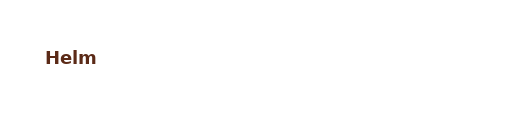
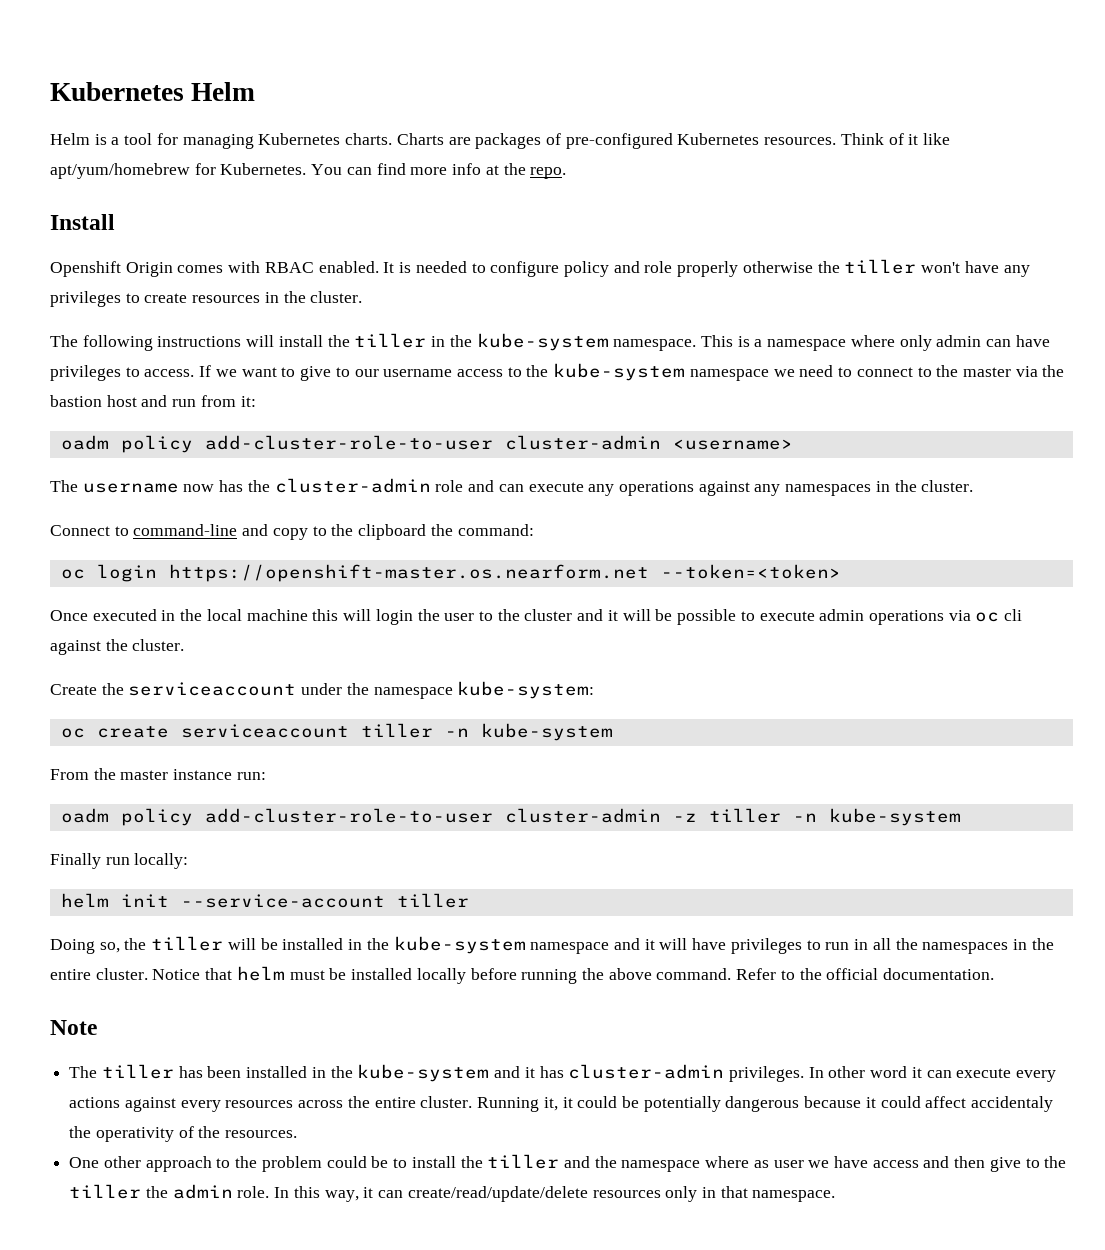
- Helm
+ Kubernetes Helm
+ Helm is a tool for managing Kubernetes charts. Charts are packages of pre-configured Kubernetes resources. Think of it like apt/yum/homebrew for Kubernetes. You can find more info at the repo.
+ Install
+ Openshift Origin comes with RBAC enabled. It is needed to configure policy and role properly otherwise the tiller won't have any privileges to create resources in the cluster.
+ The following instructions will install the tiller in the kube-system namespace. This is a namespace where only admin can have privileges to access. If we want to give to our username access to the kube-system namespace we need to connect to the master via the bastion host and run from it:
+ oadm policy add-cluster-role-to-user cluster-admin <username>
+ The username now has the cluster-admin role and can execute any operations against any namespaces in the cluster.
+ Connect to command-line and copy to the clipboard the command:
+ oc login https://openshift-master.os.nearform.net --token=<token>
+ Once executed in the local machine this will login the user to the cluster and it will be possible to execute admin operations via oc cli against the cluster.
+ Create the serviceaccount under the namespace kube-system:
+ oc create serviceaccount tiller -n kube-system
+ From the master instance run:
+ oadm policy add-cluster-role-to-user cluster-admin -z tiller -n kube-system
+ Finally run locally:
+ helm init --service-account tiller
+ Doing so, the tiller will be installed in the kube-system namespace and it will have privileges to run in all the namespaces in the entire cluster. Notice that helm must be installed locally before running the above command. Refer to the official documentation.
+ Note
+ The tiller has been installed in the kube-system and it has cluster-admin privileges. In other word it can execute every actions against every resources across the entire cluster. Running it, it could be potentially dangerous because it could affect accidentaly the operativity of the resources.
+ One other approach to the problem could be to install the tiller and the namespace where as user we have access and then give to the tiller the admin role. In this way, it can create/read/update/delete resources only in that namespace.

